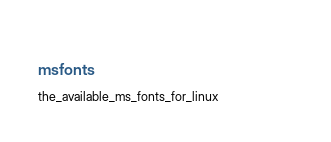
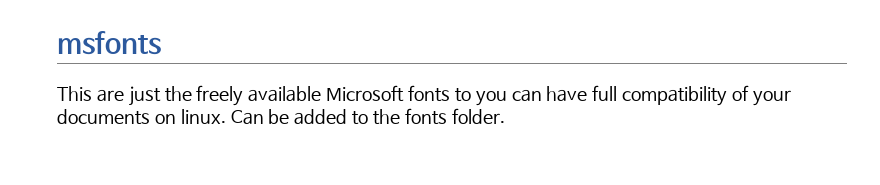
- the_available_ms_fonts_for_linux
+ This are just the freely available Microsoft fonts to you can have full compatibility of your documents on linux. Can be added to the fonts folder.

